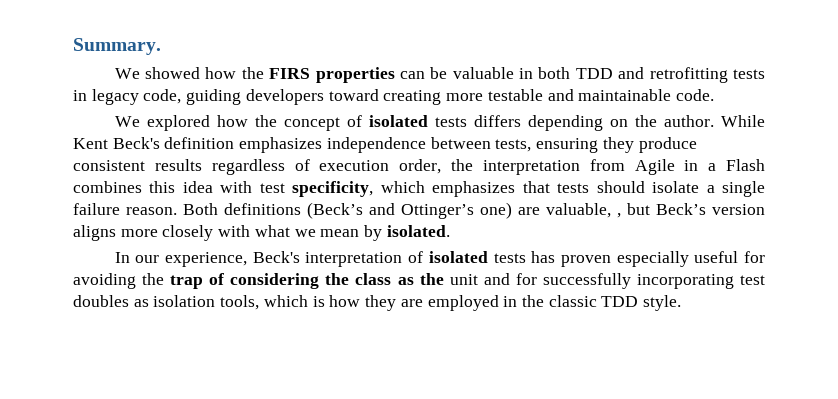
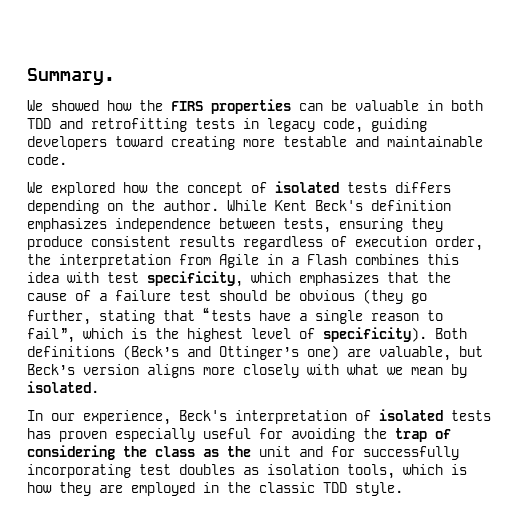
- While Kent Beck's definition emphasizes independence between tests, ensuring they produce consistent results regardless of execution order, the interpretation from Agile in a Flash combines this idea with test specificity, which emphasizes that tests should isolate a single failure reason.
+ While Kent Beck's definition emphasizes independence between tests, ensuring they produce consistent results regardless of execution order, the interpretation from Agile in a Flash combines this idea with test specificity, which emphasizes that the cause of a failure test should be obvious (they go further, stating that “tests have a single reason to fail”, which is the highest level of specificity).
- Both definitions (Beck’s and Ottinger’s one) are valuable, , but Beck’s version aligns more closely with what we mean by isolated.
+ Both definitions (Beck’s and Ottinger’s one) are valuable, but Beck’s version aligns more closely with what we mean by isolated.

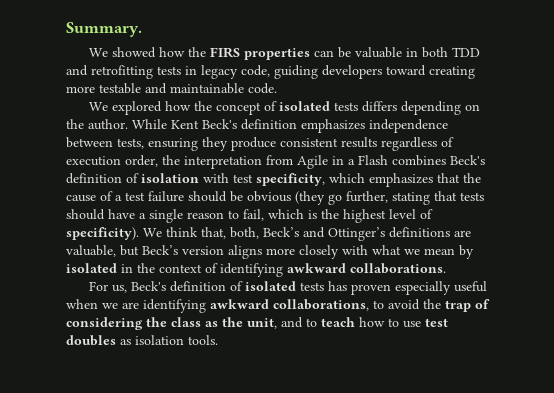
- While Kent Beck's definition emphasizes independence between tests, ensuring they produce consistent results regardless of execution order, the interpretation from Agile in a Flash combines this idea with test specificity, which emphasizes that the cause of a failure test should be obvious (they go further, stating that “tests have a single reason to fail”, which is the highest level of specificity).
+ While Kent Beck's definition emphasizes independence between tests, ensuring they produce consistent results regardless of execution order, the interpretation from Agile in a Flash combines Beck's definition of isolation with test specificity, which emphasizes that the cause of a test failure should be obvious (they go further, stating that tests should have a single reason to fail, which is the highest level of specificity).
- Both definitions (Beck’s and Ottinger’s one) are valuable, but Beck’s version aligns more closely with what we mean by isolated.
- In our experience, Beck's interpretation of isolated tests has proven especially useful for avoiding the trap of considering the class as the unit and for successfully incorporating test doubles as isolation tools, which is how they are employed in the classic TDD style.
+ We think that, both, Beck’s and Ottinger’s definitions are valuable, but Beck’s version aligns more closely with what we mean by isolated in the context of identifying awkward collaborations.
+ For us, Beck's definition of isolated tests has proven especially useful when we are identifying awkward collaborations, to avoid the trap of considering the class as the unit, and to teach how to use test doubles as isolation tools.

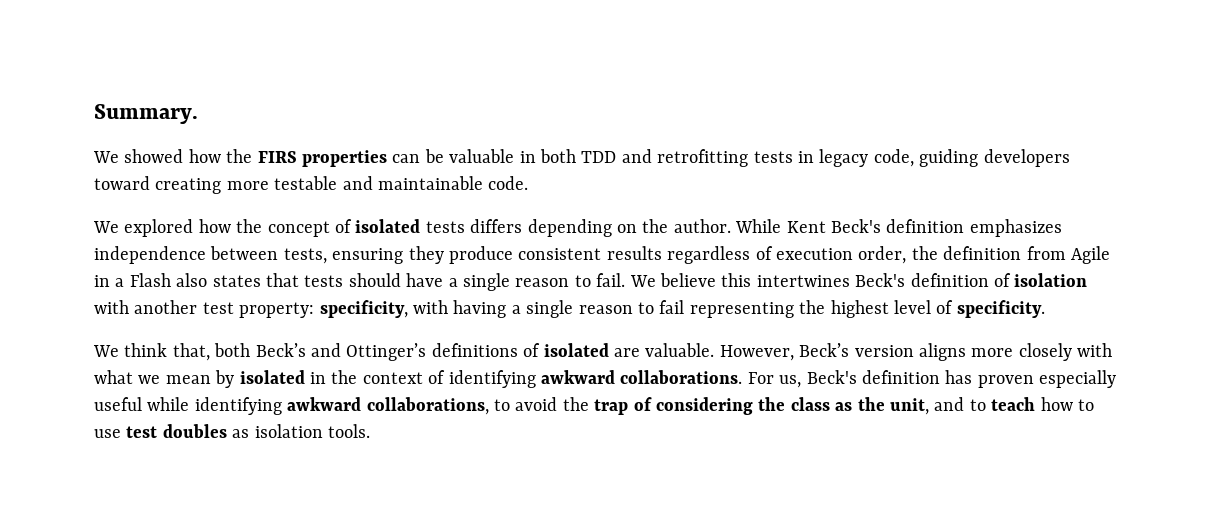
- While Kent Beck's definition emphasizes independence between tests, ensuring they produce consistent results regardless of execution order, the interpretation from Agile in a Flash combines Beck's definition of isolation with test specificity, which emphasizes that the cause of a test failure should be obvious (they go further, stating that tests should have a single reason to fail, which is the highest level of specificity). We think that, both, Beck’s and Ottinger’s definitions are valuable, but Beck’s version aligns more closely with what we mean by isolated in the context of identifying awkward collaborations.
- For us, Beck's definition of isolated tests has proven especially useful when we are identifying awkward collaborations, to avoid the trap of considering the class as the unit, and to teach how to use test doubles as isolation tools.
+ While Kent Beck's definition emphasizes independence between tests, ensuring they produce consistent results regardless of execution order, the definition from Agile in a Flash also states that tests should have a single reason to fail. We believe this intertwines Beck's definition of isolation with another test property: specificity, with having a single reason to fail representing the highest level of specificity.
+ We think that, both Beck’s and Ottinger’s definitions of isolated are valuable. However, Beck’s version aligns more closely with what we mean by isolated in the context of identifying awkward collaborations. For us, Beck's definition has proven especially useful while identifying awkward collaborations, to avoid the trap of considering the class as the unit, and to teach how to use test doubles as isolation tools.

